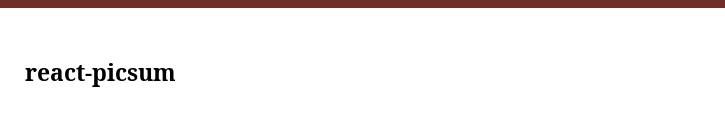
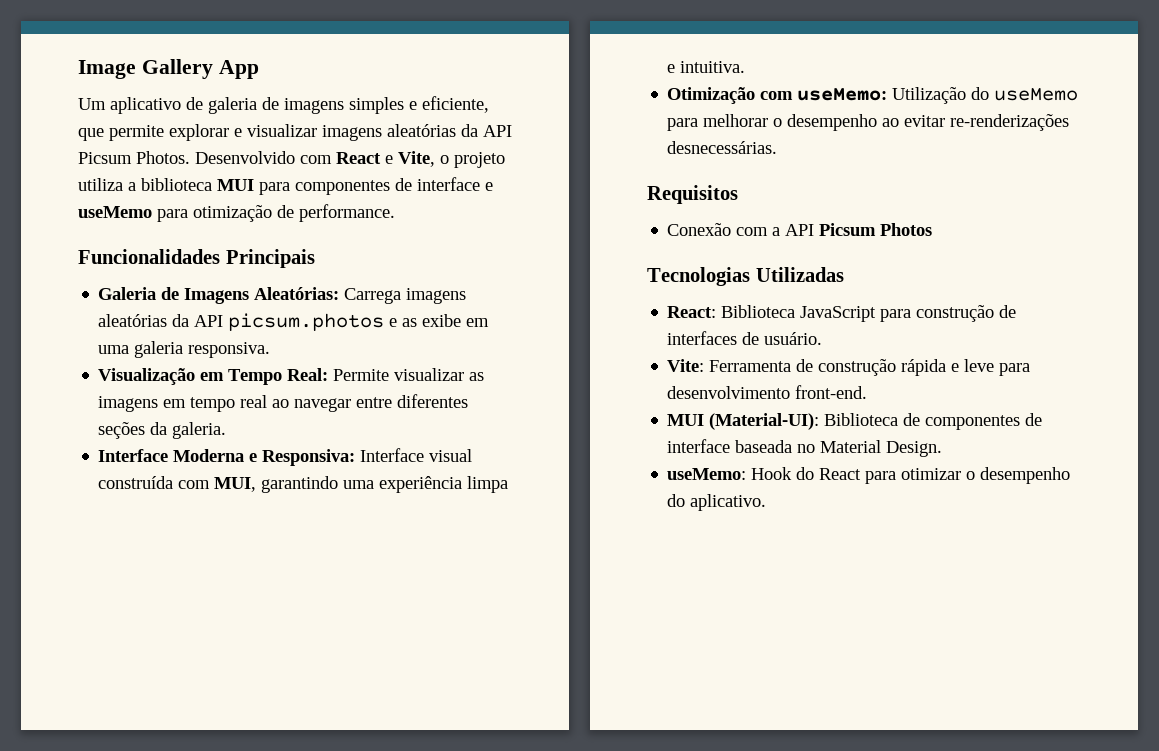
- react-picsum
+ Image Gallery App
+ Um aplicativo de galeria de imagens simples e eficiente, que permite explorar e visualizar imagens aleatórias da API Picsum Photos. Desenvolvido com React e Vite, o projeto utiliza a biblioteca MUI para componentes de interface e useMemo para otimização de performance.
+ Funcionalidades Principais
+ Galeria de Imagens Aleatórias: Carrega imagens aleatórias da API picsum.photos e as exibe em uma galeria responsiva.
+ Visualização em Tempo Real: Permite visualizar as imagens em tempo real ao navegar entre diferentes seções da galeria.
+ Interface Moderna e Responsiva: Interface visual construída com MUI, garantindo uma experiência limpa e intuitiva.
+ Otimização com useMemo: Utilização do useMemo para melhorar o desempenho ao evitar re-renderizações desnecessárias.
+ Requisitos
+ Conexão com a API Picsum Photos
+ Tecnologias Utilizadas
+ React: Biblioteca JavaScript para construção de interfaces de usuário.
+ Vite: Ferramenta de construção rápida e leve para desenvolvimento front-end.
+ MUI (Material-UI): Biblioteca de componentes de interface baseada no Material Design.
+ useMemo: Hook do React para otimizar o desempenho do aplicativo.

